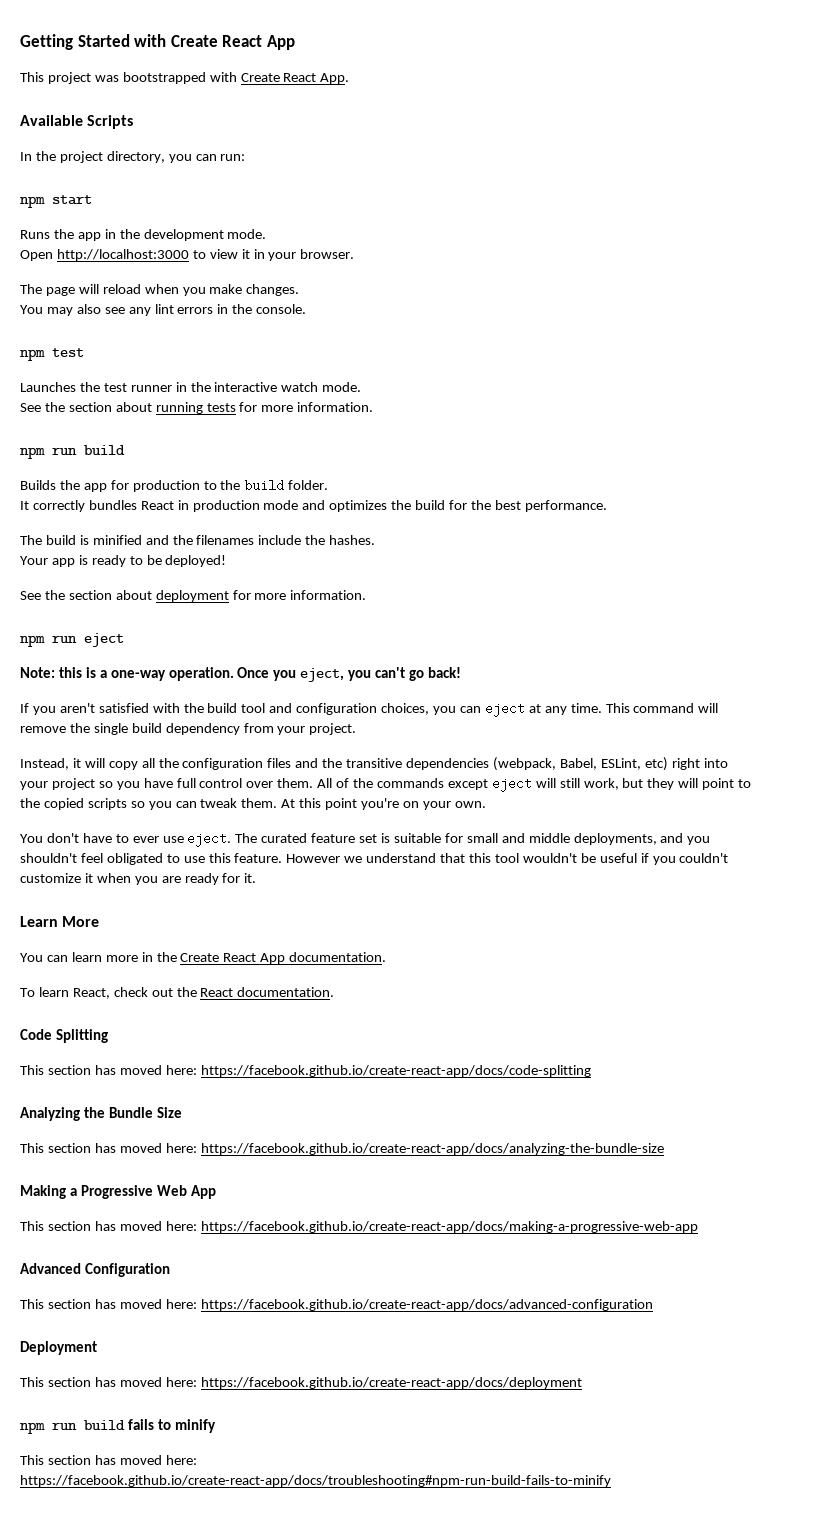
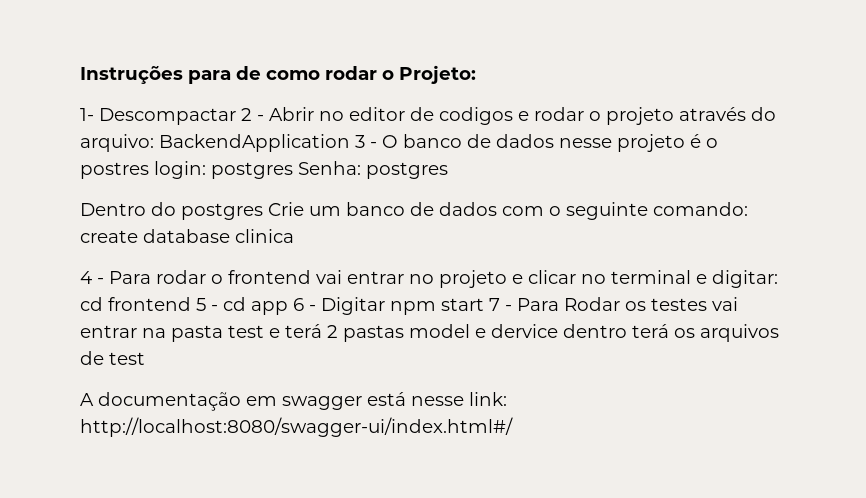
- Getting Started with Create React App
- This project was bootstrapped with Create React App.
- Available Scripts
- In the project directory, you can run:
- npm start
- Runs the app in the development mode.
- Open http://localhost:3000 to view it in your browser.
- The page will reload when you make changes.
- You may also see any lint errors in the console.
- npm test
- Launches the test runner in the interactive watch mode.
- See the section about running tests for more information.
- npm run build
- Builds the app for production to the build folder.
- It correctly bundles React in production mode and optimizes the build for the best performance.
- The build is minified and the filenames include the hashes.
- Your app is ready to be deployed!
- See the section about deployment for more information.
- npm run eject
- Note: this is a one-way operation. Once you eject, you can't go back!
- If you aren't satisfied with the build tool and configuration choices, you can eject at any time. This command will remove the single build dependency from your project.
- Instead, it will copy all the configuration files and the transitive dependencies (webpack, Babel, ESLint, etc) right into your project so you have full control over them. All of the commands except eject will still work, but they will point to the copied scripts so you can tweak them. At this point you're on your own.
- You don't have to ever use eject. The curated feature set is suitable for small and middle deployments, and you shouldn't feel obligated to use this feature. However we understand that this tool wouldn't be useful if you couldn't customize it when you are ready for it.
- Learn More
- You can learn more in the Create React App documentation.
- To learn React, check out the React documentation.
- Code Splitting
- This section has moved here: https://facebook.github.io/create-react-app/docs/code-splitting
- Analyzing the Bundle Size
- This section has moved here: https://facebook.github.io/create-react-app/docs/analyzing-the-bundle-size
- Making a Progressive Web App
- This section has moved here: https://facebook.github.io/create-react-app/docs/making-a-progressive-web-app
- Advanced Configuration
- This section has moved here: https://facebook.github.io/create-react-app/docs/advanced-configuration
- Deployment
- This section has moved here: https://facebook.github.io/create-react-app/docs/deployment
- npm run build fails to minify
- This section has moved here: https://facebook.github.io/create-react-app/docs/troubleshooting#npm-run-build-fails-to-minify
+ Instruções para de como rodar o Projeto:
+ 1- Descompactar 2 - Abrir no editor de codigos e rodar o projeto através do arquivo: BackendApplication 3 - O banco de dados nesse projeto é o postres login: postgres Senha: postgres
+ Dentro do postgres Crie um banco de dados com o seguinte comando: create database clinica
+ 4 - Para rodar o frontend vai entrar no projeto e clicar no terminal e digitar: cd frontend 5 - cd app 6 - Digitar npm start 7 - Para Rodar os testes vai entrar na pasta test e terá 2 pastas model e dervice dentro terá os arquivos de test
+ A documentação em swagger está nesse link: http://localhost:8080/swagger-ui/index.html#/

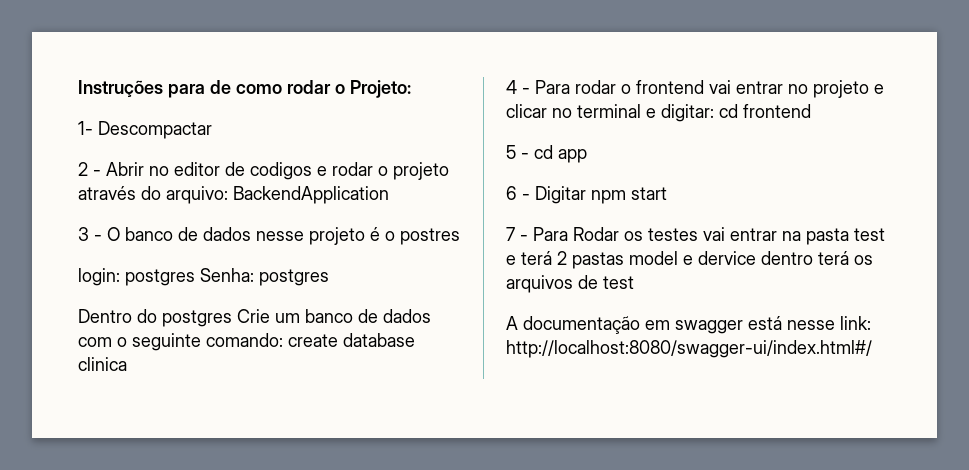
- 1- Descompactar 2 - Abrir no editor de codigos e rodar o projeto através do arquivo: BackendApplication 3 - O banco de dados nesse projeto é o postres login: postgres Senha: postgres
+ 1- Descompactar
+ 2 - Abrir no editor de codigos e rodar o projeto através do arquivo: BackendApplication
+ 3 - O banco de dados nesse projeto é o postres
+ login: postgres Senha: postgres
- 4 - Para rodar o frontend vai entrar no projeto e clicar no terminal e digitar: cd frontend 5 - cd app 6 - Digitar npm start 7 - Para Rodar os testes vai entrar na pasta test e terá 2 pastas model e dervice dentro terá os arquivos de test
+ 4 - Para rodar o frontend vai entrar no projeto e clicar no terminal e digitar: cd frontend
+ 5 - cd app
+ 6 - Digitar npm start
+ 7 - Para Rodar os testes vai entrar na pasta test e terá 2 pastas model e dervice dentro terá os arquivos de test

